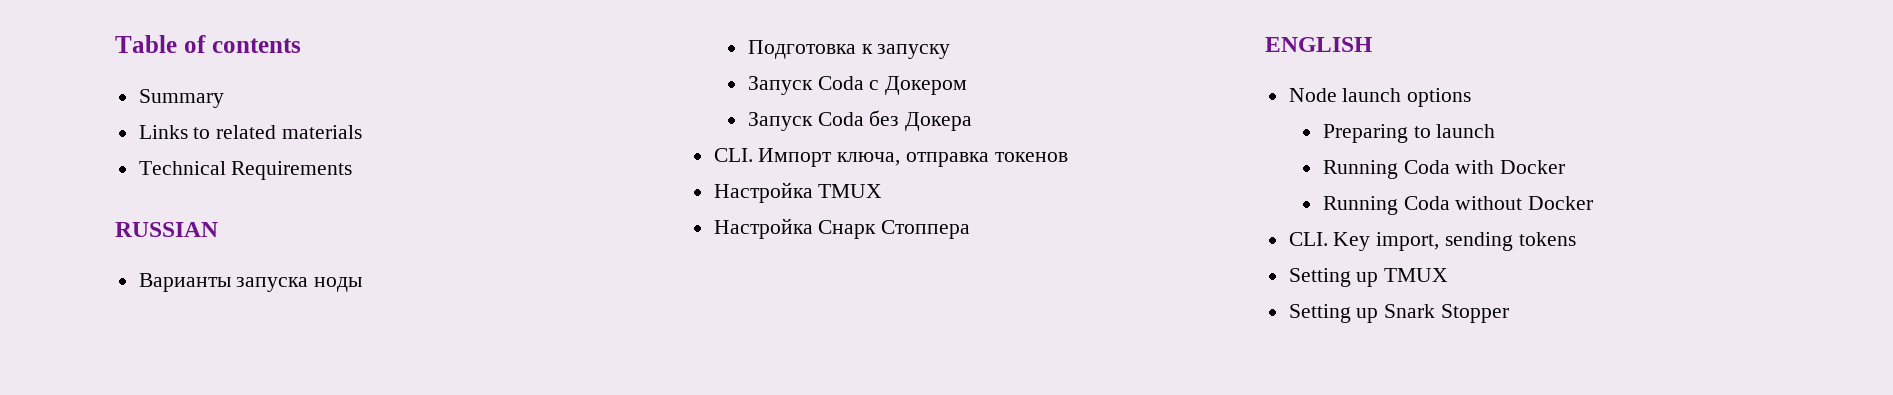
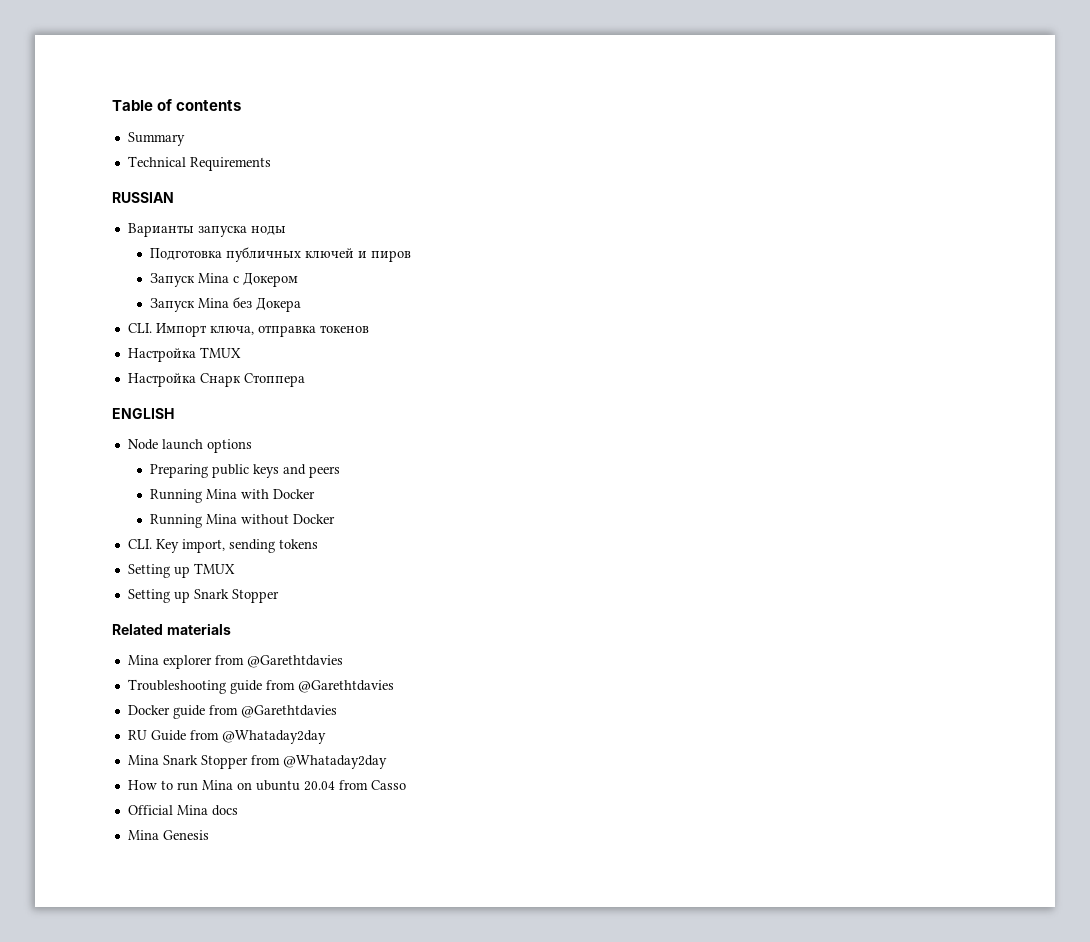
- Links to related materials
- Подготовка к запуску
- Запуск Coda с Докером
+ Подготовка публичных ключей и пиров
+ Запуск Mina с Докером
- Запуск Coda без Докера
+ Запуск Mina без Докера
- Preparing to launch
- Running Coda with Docker
+ Preparing public keys and peers
+ Running Mina with Docker
- Running Coda without Docker
+ Running Mina without Docker
+ Related materials
+ Mina explorer from @Garethtdavies
+ Troubleshooting guide from @Garethtdavies
+ Docker guide from @Garethtdavies
+ RU Guide from @Whataday2day
+ Mina Snark Stopper from @Whataday2day
+ How to run Mina on ubuntu 20.04 from Casso
+ Official Mina docs
+ Mina Genesis

